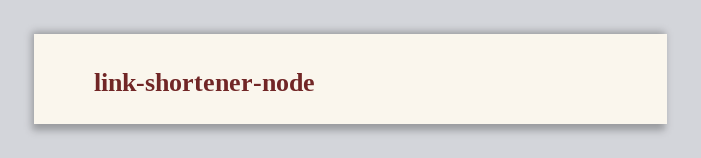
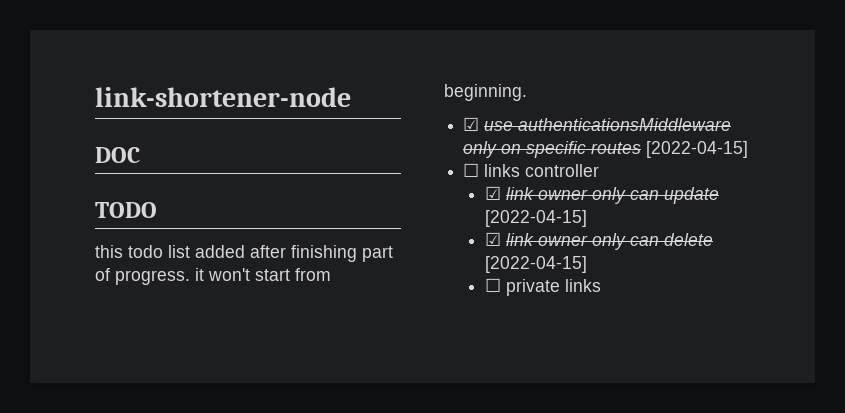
+ DOC
+ TODO
+ this todo list added after finishing part of progress. it won't start from beginning.
+ ☑ use authenticationsMiddleware only on specific routes [2022-04-15]
+ ☐ links controller
+ ☑ link owner only can update [2022-04-15]
+ ☑ link owner only can delete [2022-04-15]
+ ☐ private links

